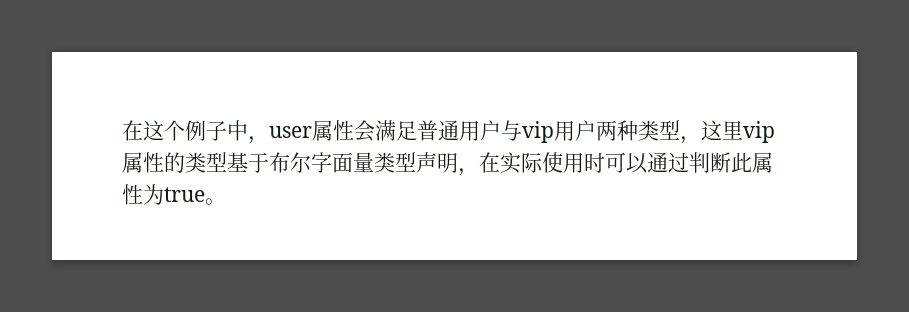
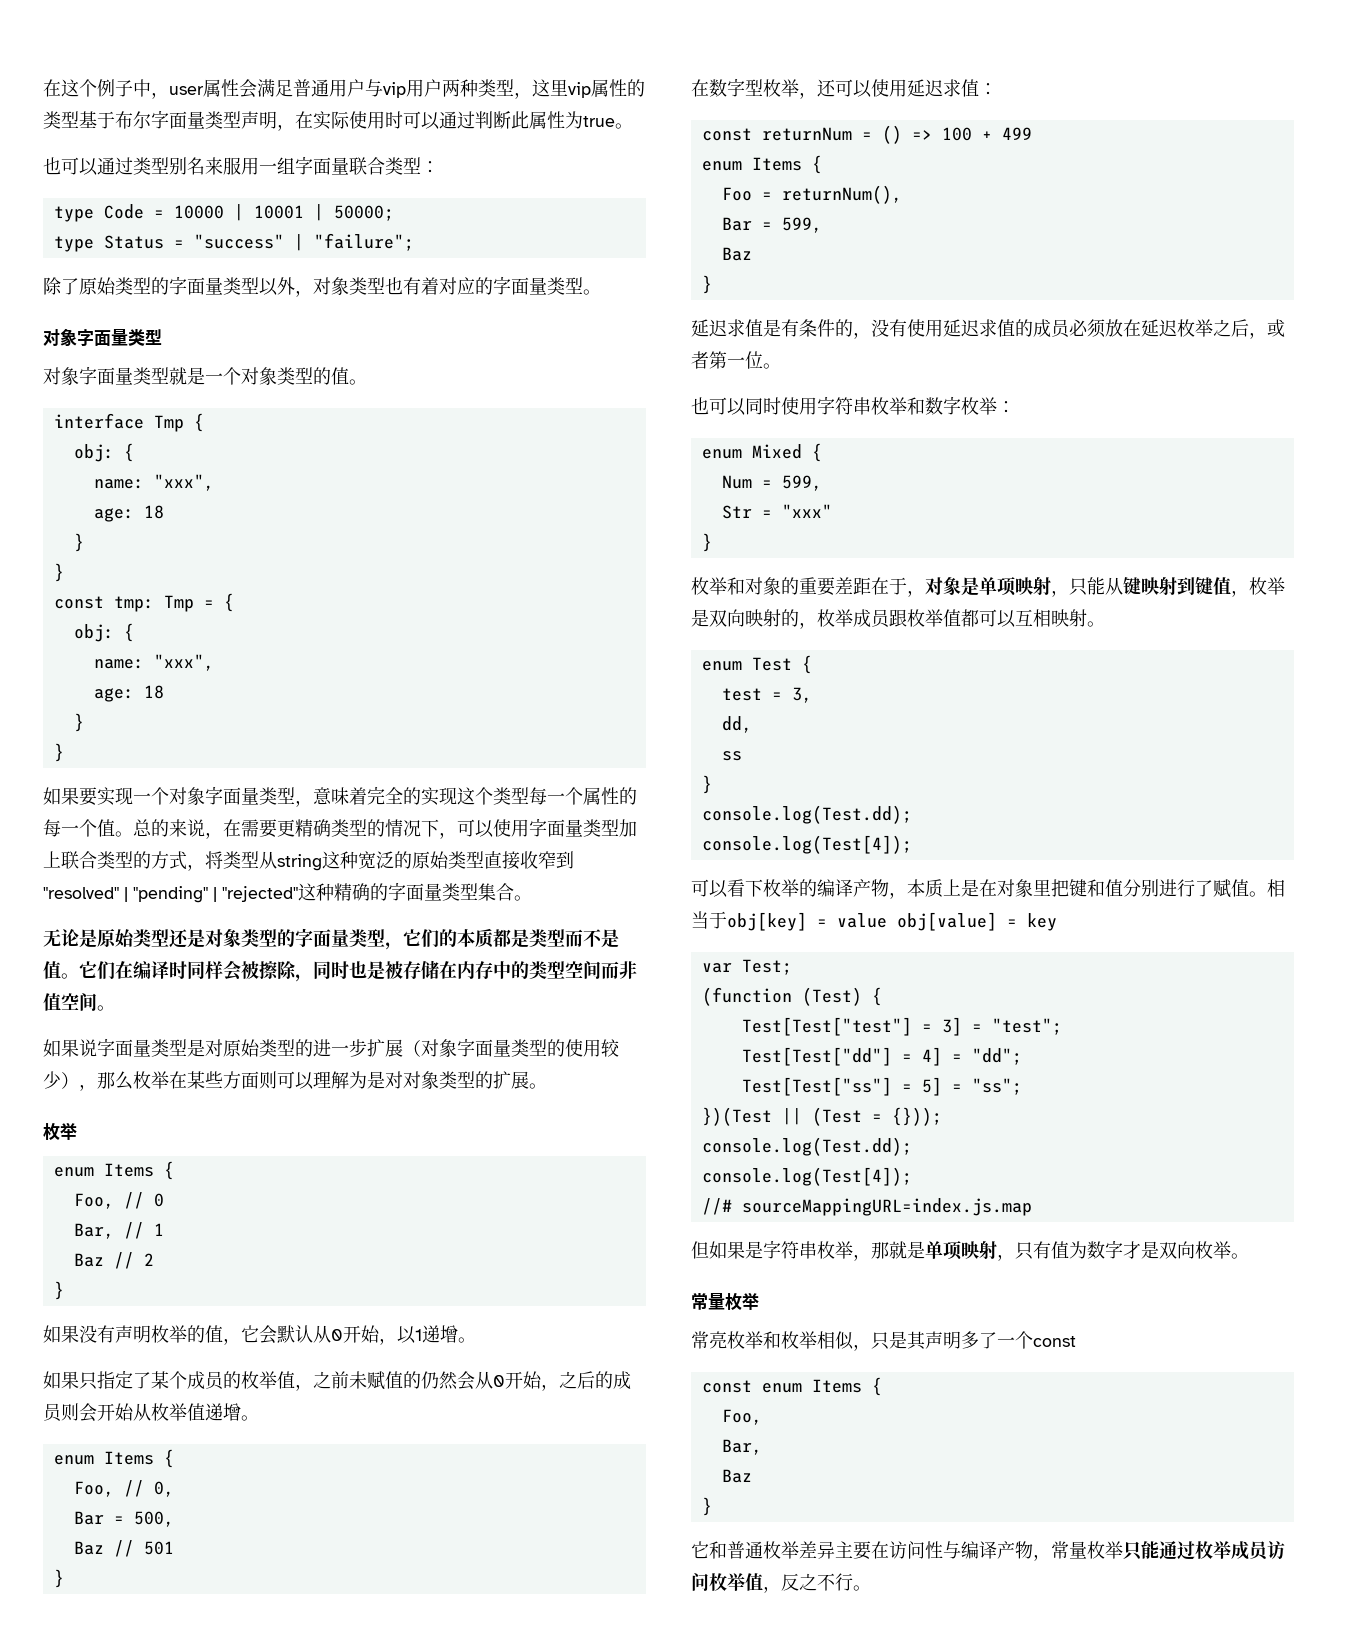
+ 也可以通过类型别名来服用一组字面量联合类型：
+ type Code = 10000 | 10001 | 50000;
+ type Status = "success" | "failure";
+ 除了原始类型的字面量类型以外，对象类型也有着对应的字面量类型。
+ 对象字面量类型
+ 对象字面量类型就是一个对象类型的值。
+ interface Tmp {
+ obj: {
+ name: "xxx",
+ age: 18
+ }
+ }
+ const tmp: Tmp = {
+ obj: {
+ name: "xxx",
+ age: 18
+ }
+ }
+ 如果要实现一个对象字面量类型，意味着完全的实现这个类型每一个属性的每一个值。总的来说，在需要更精确类型的情况下，可以使用字面量类型加上联合类型的方式，将类型从string这种宽泛的原始类型直接收窄到"resolved" | "pending" | "rejected"这种精确的字面量类型集合。
+ 无论是原始类型还是对象类型的字面量类型，它们的本质都是类型而不是值。它们在编译时同样会被擦除，同时也是被存储在内存中的类型空间而非值空间。
+ 如果说字面量类型是对原始类型的进一步扩展（对象字面量类型的使用较少），那么枚举在某些方面则可以理解为是对对象类型的扩展。
+ 枚举
+ enum Items {
+ Foo, // 0
+ Bar, // 1
+ Baz // 2
+ }
+ 如果没有声明枚举的值，它会默认从0开始，以1递增。
+ 如果只指定了某个成员的枚举值，之前未赋值的仍然会从0开始，之后的成员则会开始从枚举值递增。
+ enum Items {
+ Foo, // 0,
+ Bar = 500,
+ Baz // 501
+ }
+ 在数字型枚举，还可以使用延迟求值：
+ const returnNum = () => 100 + 499
+ enum Items {
+ Foo = returnNum(),
+ Bar = 599,
+ Baz
+ }
+ 延迟求值是有条件的，没有使用延迟求值的成员必须放在延迟枚举之后，或者第一位。
+ 也可以同时使用字符串枚举和数字枚举：
+ enum Mixed {
+ Num = 599,
+ Str = "xxx"
+ }
+ 枚举和对象的重要差距在于，对象是单项映射，只能从键映射到键值，枚举是双向映射的，枚举成员跟枚举值都可以互相映射。
+ enum Test {
+ test = 3,
+ dd,
+ ss
+ }
+ console.log(Test.dd);
+ console.log(Test[4]);
+ 可以看下枚举的编译产物，本质上是在对象里把键和值分别进行了赋值。相当于obj[key] = value obj[value] = key
+ var Test;
+ (function (Test) {
+ Test[Test["test"] = 3] = "test";
+ Test[Test["dd"] = 4] = "dd";
+ Test[Test["ss"] = 5] = "ss";
+ })(Test || (Test = {}));
+ console.log(Test.dd);
+ console.log(Test[4]);
+ //# sourceMappingURL=index.js.map
+ 但如果是字符串枚举，那就是单项映射，只有值为数字才是双向枚举。
+ 常量枚举
+ 常亮枚举和枚举相似，只是其声明多了一个const
+ const enum Items {
+ Foo,
+ Bar,
+ Baz
+ }
+ 它和普通枚举差异主要在访问性与编译产物，常量枚举只能通过枚举成员访问枚举值，反之不行。

